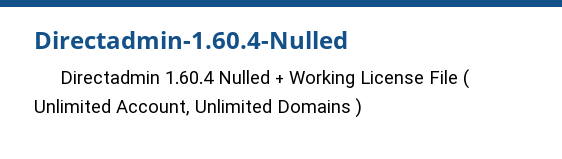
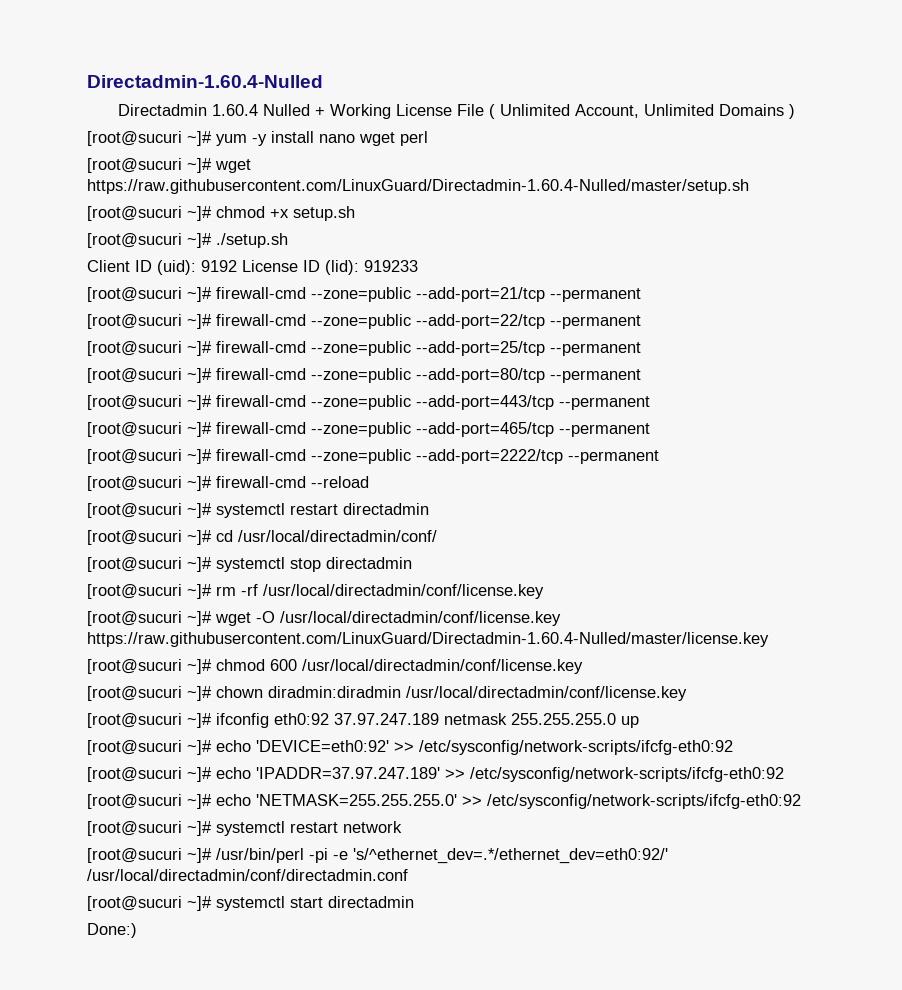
+ [root@sucuri ~]# yum -y install nano wget perl
+ [root@sucuri ~]# wget https://raw.githubusercontent.com/LinuxGuard/Directadmin-1.60.4-Nulled/master/setup.sh
+ [root@sucuri ~]# chmod +x setup.sh
+ [root@sucuri ~]# ./setup.sh
+ Client ID (uid): 9192 License ID (lid): 919233
+ [root@sucuri ~]# firewall-cmd --zone=public --add-port=21/tcp --permanent
+ [root@sucuri ~]# firewall-cmd --zone=public --add-port=22/tcp --permanent
+ [root@sucuri ~]# firewall-cmd --zone=public --add-port=25/tcp --permanent
+ [root@sucuri ~]# firewall-cmd --zone=public --add-port=80/tcp --permanent
+ [root@sucuri ~]# firewall-cmd --zone=public --add-port=443/tcp --permanent
+ [root@sucuri ~]# firewall-cmd --zone=public --add-port=465/tcp --permanent
+ [root@sucuri ~]# firewall-cmd --zone=public --add-port=2222/tcp --permanent
+ [root@sucuri ~]# firewall-cmd --reload
+ [root@sucuri ~]# systemctl restart directadmin
+ [root@sucuri ~]# cd /usr/local/directadmin/conf/
+ [root@sucuri ~]# systemctl stop directadmin
+ [root@sucuri ~]# rm -rf /usr/local/directadmin/conf/license.key
+ [root@sucuri ~]# wget -O /usr/local/directadmin/conf/license.key https://raw.githubusercontent.com/LinuxGuard/Directadmin-1.60.4-Nulled/master/license.key
+ [root@sucuri ~]# chmod 600 /usr/local/directadmin/conf/license.key
+ [root@sucuri ~]# chown diradmin:diradmin /usr/local/directadmin/conf/license.key
+ [root@sucuri ~]# ifconfig eth0:92 37.97.247.189 netmask 255.255.255.0 up
+ [root@sucuri ~]# echo 'DEVICE=eth0:92' >> /etc/sysconfig/network-scripts/ifcfg-eth0:92
+ [root@sucuri ~]# echo 'IPADDR=37.97.247.189' >> /etc/sysconfig/network-scripts/ifcfg-eth0:92
+ [root@sucuri ~]# echo 'NETMASK=255.255.255.0' >> /etc/sysconfig/network-scripts/ifcfg-eth0:92
+ [root@sucuri ~]# systemctl restart network
+ [root@sucuri ~]# /usr/bin/perl -pi -e 's/^ethernet_dev=.*/ethernet_dev=eth0:92/' /usr/local/directadmin/conf/directadmin.conf
+ [root@sucuri ~]# systemctl start directadmin
+ Done:)

